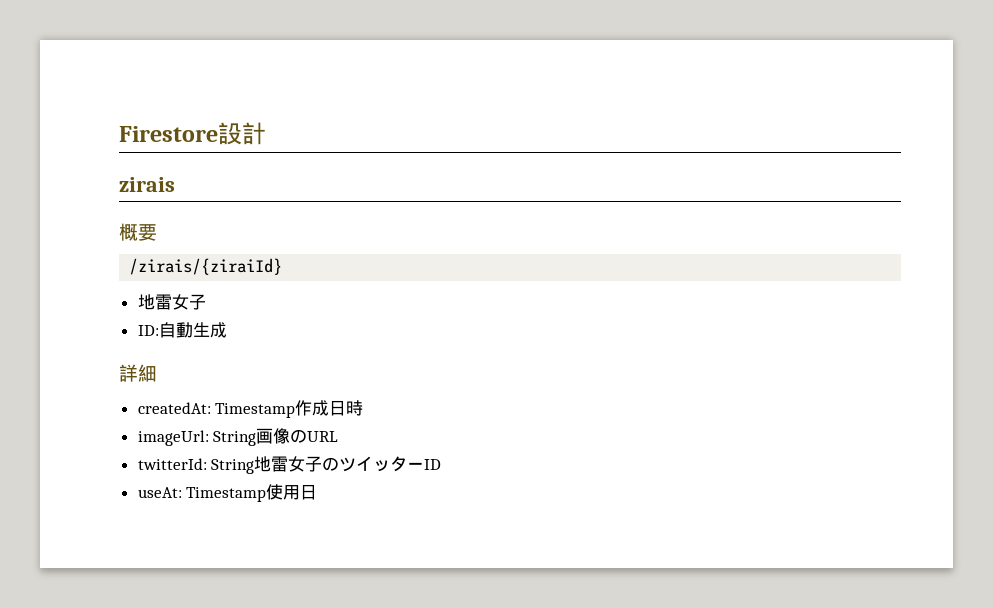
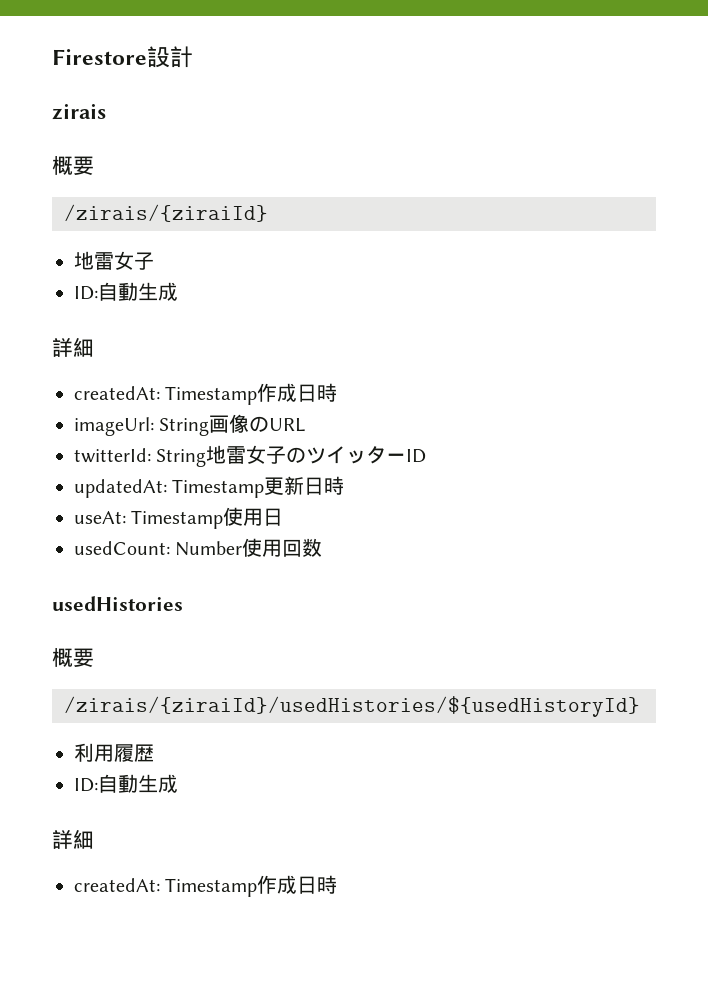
+ updatedAt: Timestamp更新日時
+ usedCount: Number使用回数
+ usedHistories
+ 概要
+ /zirais/{ziraiId}/usedHistories/${usedHistoryId}
+ 利用履歴
+ ID:自動生成
+ 詳細
+ createdAt: Timestamp作成日時

